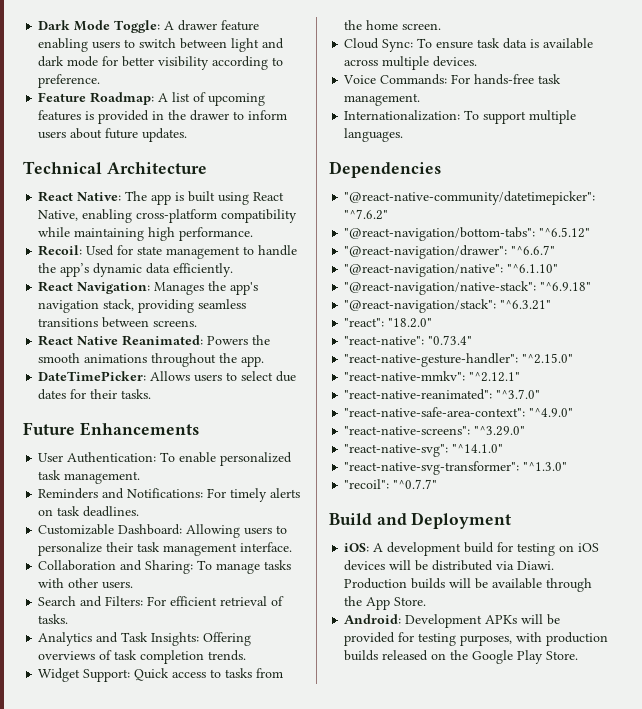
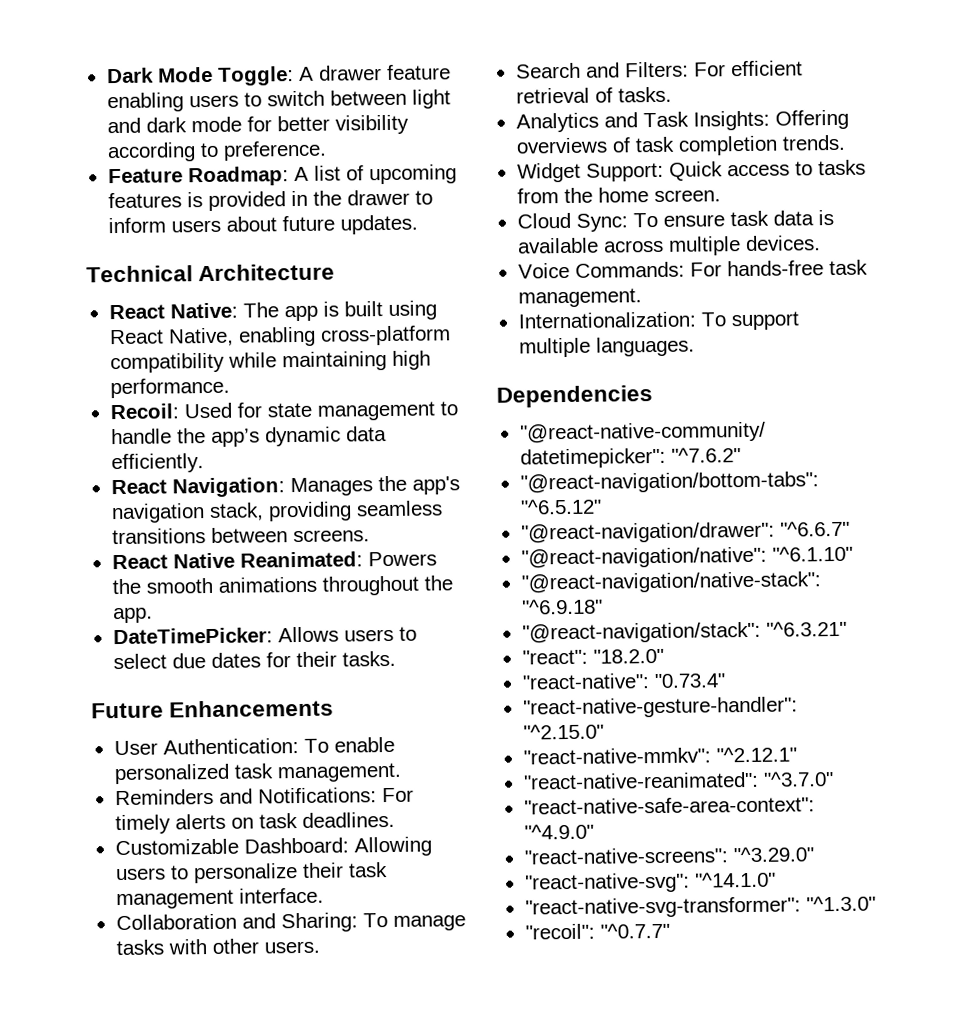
- Build and Deployment
- iOS: A development build for testing on iOS devices will be distributed via Diawi. Production builds will be available through the App Store.
- Android: Development APKs will be provided for testing purposes, with production builds released on the Google Play Store.

